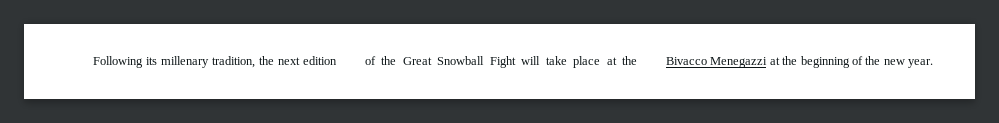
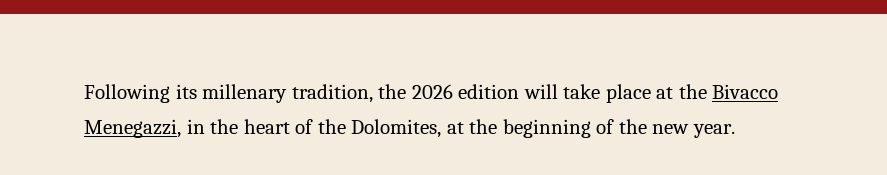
- Following its millenary tradition, the next edition of the Great Snowball Fight will take place at the Bivacco Menegazzi at the beginning of the new year.
+ Following its millenary tradition, the 2026 edition will take place at the Bivacco Menegazzi, in the heart of the Dolomites, at the beginning of the new year.

